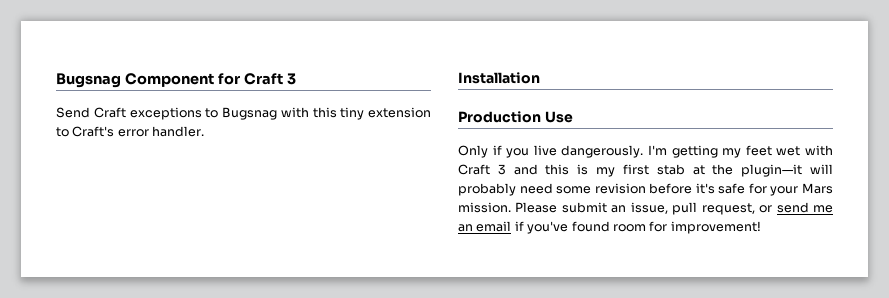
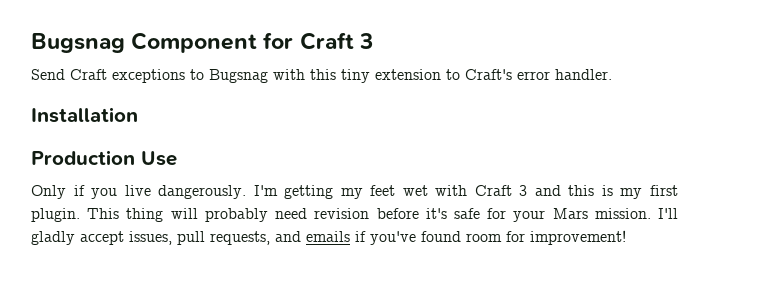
- I'm getting my feet wet with Craft 3 and this is my first stab at the plugin—it will probably need some revision before it's safe for your Mars mission.
+ I'm getting my feet wet with Craft 3 and this is my first plugin. This thing will probably need revision before it's safe for your Mars mission.
- Please submit an issue, pull request, or send me an email if you've found room for improvement!
+ I'll gladly accept issues, pull requests, and emails if you've found room for improvement!

